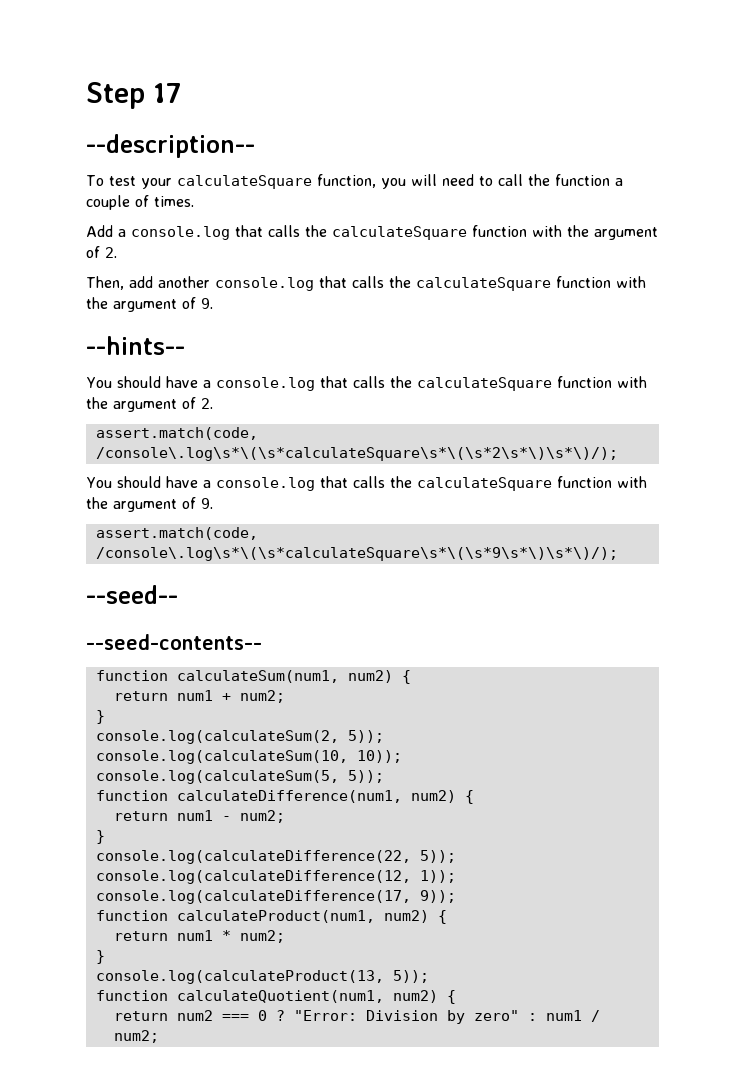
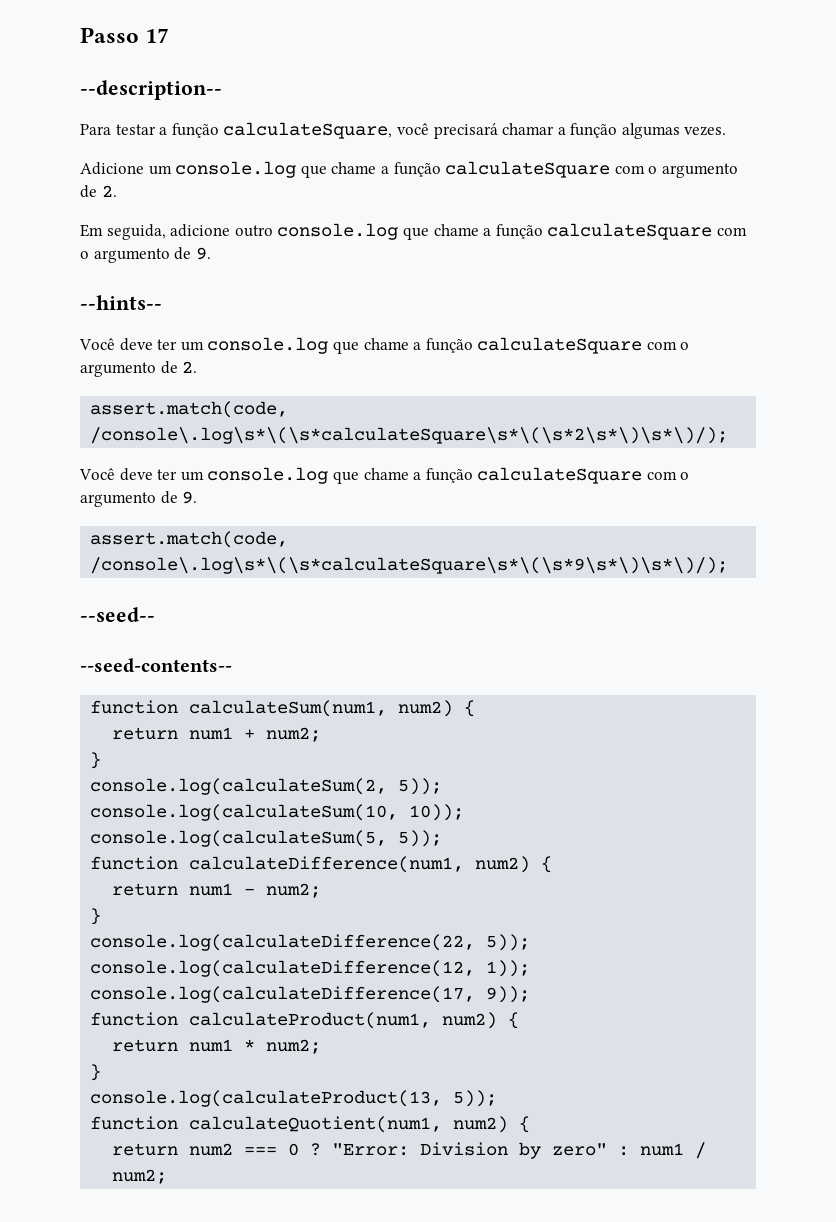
- Step 17
+ Passo 17
- To test your calculateSquare function, you will need to call the function a couple of times.
- Add a console.log that calls the calculateSquare function with the argument of 2.
- Then, add another console.log that calls the calculateSquare function with the argument of 9.
+ Para testar a função calculateSquare, você precisará chamar a função algumas vezes.
+ Adicione um console.log que chame a função calculateSquare com o argumento de 2.
+ Em seguida, adicione outro console.log que chame a função calculateSquare com o argumento de 9.
  --hints--
- You should have a console.log that calls the calculateSquare function with the argument of 2.
+ Você deve ter um console.log que chame a função calculateSquare com o argumento de 2.
  assert.match(code, /console\.log\s*\(\s*calculateSquare\s*\(\s*2\s*\)\s*\)/);
- You should have a console.log that calls the calculateSquare function with the argument of 9.
+ Você deve ter um console.log que chame a função calculateSquare com o argumento de 9.

